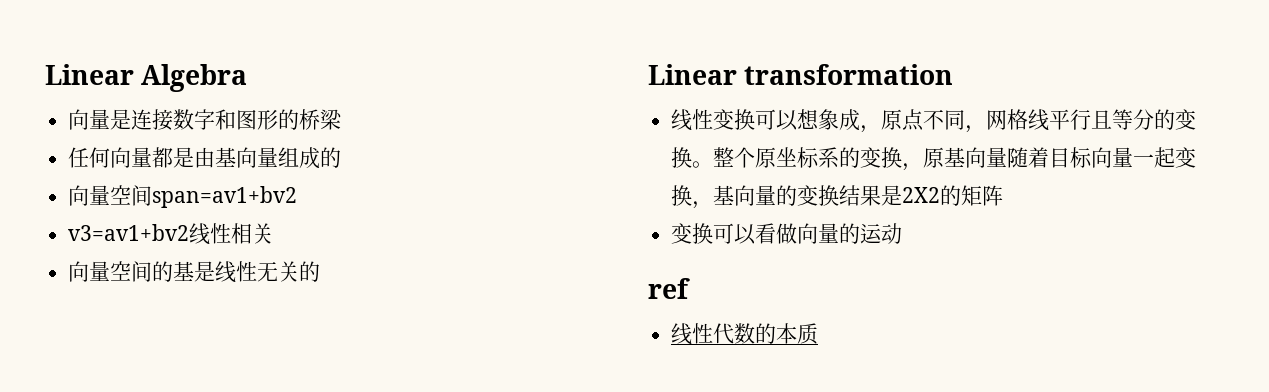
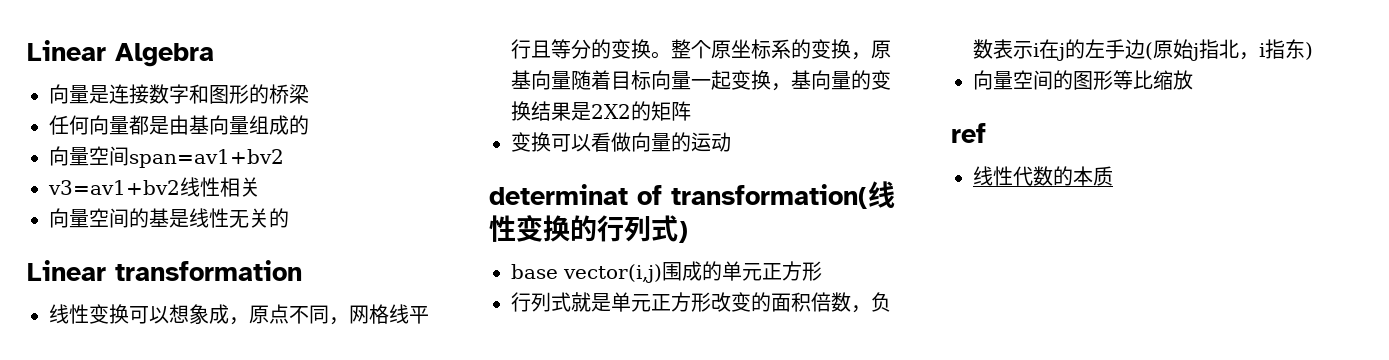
+ determinat of transformation(线性变换的行列式)
+ base vector(i,j)围成的单元正方形
+ 行列式就是单元正方形改变的面积倍数，负数表示i在j的左手边(原始j指北，i指东)
+ 向量空间的图形等比缩放

